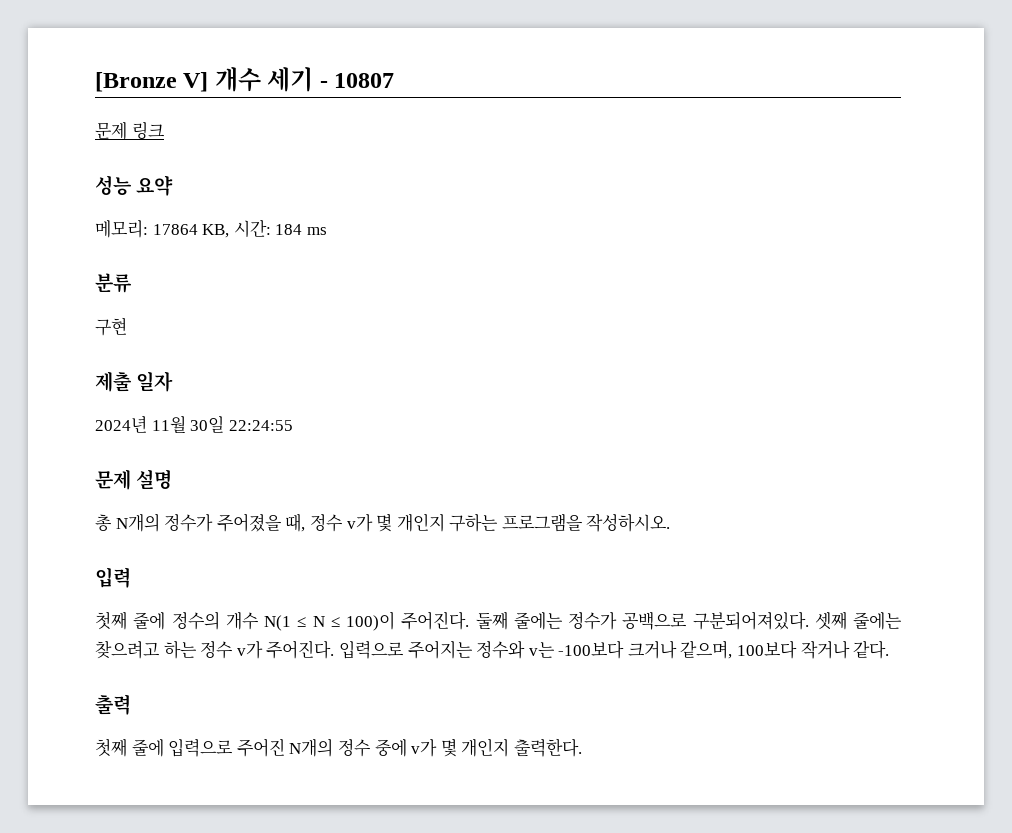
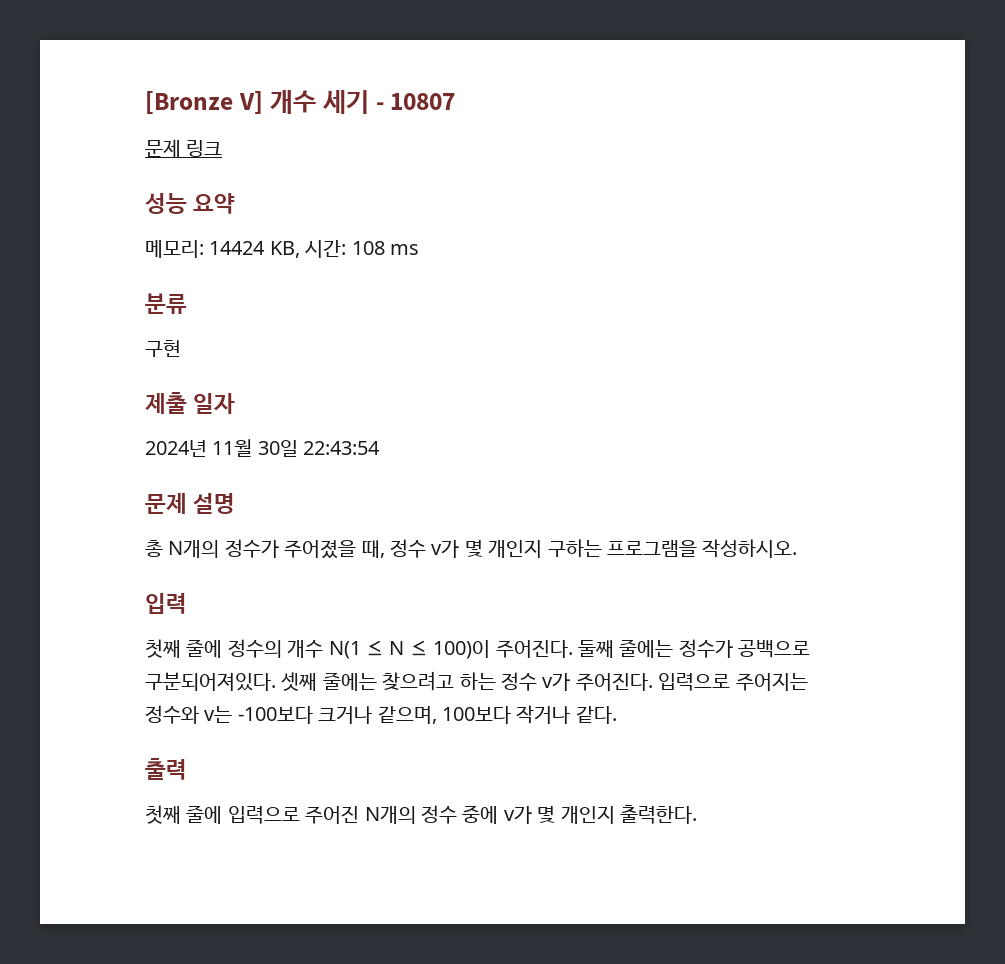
- 메모리: 17864 KB, 시간: 184 ms
+ 메모리: 14424 KB, 시간: 108 ms
- 2024년 11월 30일 22:24:55
+ 2024년 11월 30일 22:43:54

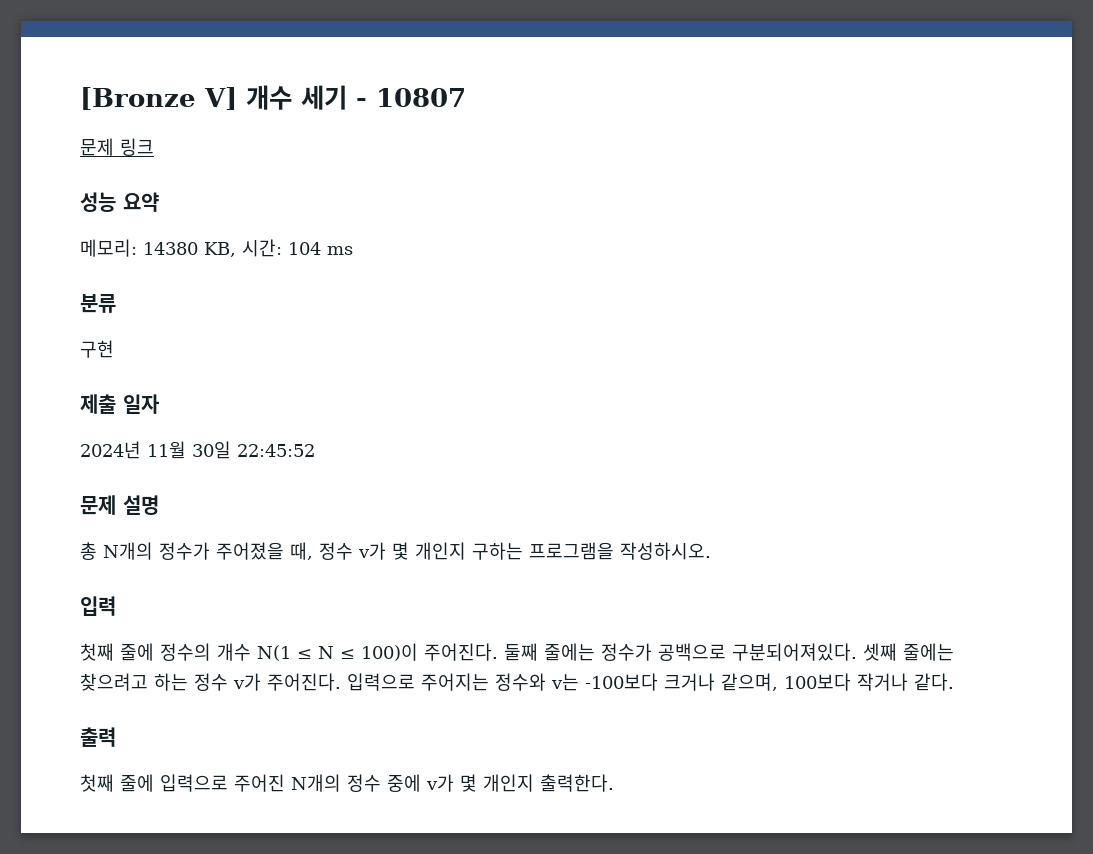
- 메모리: 14424 KB, 시간: 108 ms
+ 메모리: 14380 KB, 시간: 104 ms
- 2024년 11월 30일 22:43:54
+ 2024년 11월 30일 22:45:52

